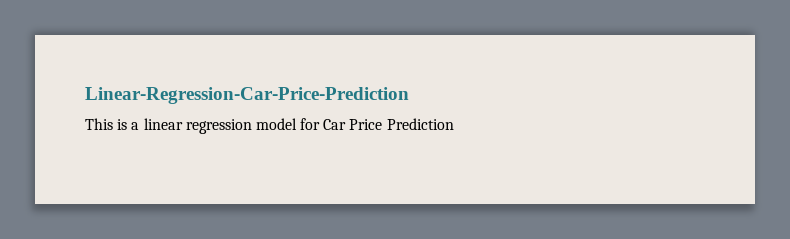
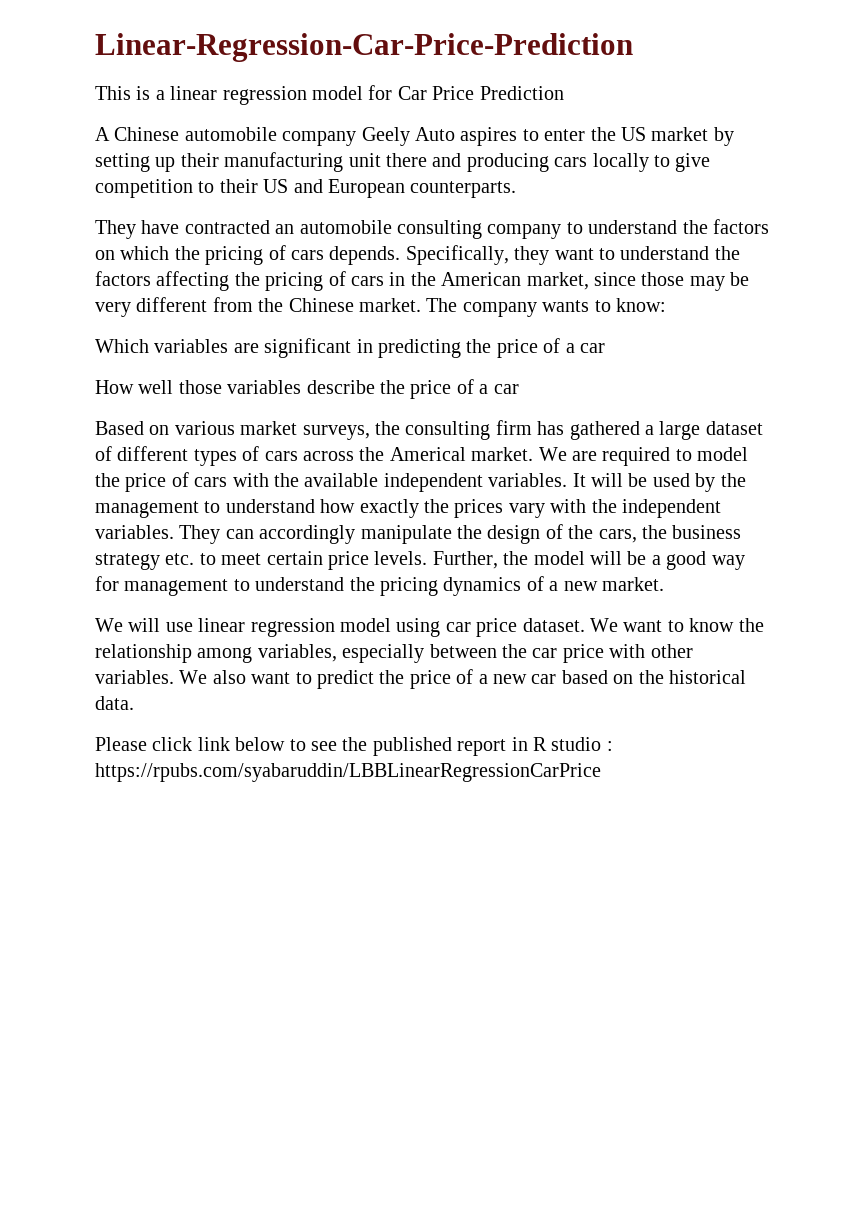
+ A Chinese automobile company Geely Auto aspires to enter the US market by setting up their manufacturing unit there and producing cars locally to give competition to their US and European counterparts.
+ They have contracted an automobile consulting company to understand the factors on which the pricing of cars depends. Specifically, they want to understand the factors affecting the pricing of cars in the American market, since those may be very different from the Chinese market. The company wants to know:
+ Which variables are significant in predicting the price of a car
+ How well those variables describe the price of a car
+ Based on various market surveys, the consulting firm has gathered a large dataset of different types of cars across the Americal market. We are required to model the price of cars with the available independent variables. It will be used by the management to understand how exactly the prices vary with the independent variables. They can accordingly manipulate the design of the cars, the business strategy etc. to meet certain price levels. Further, the model will be a good way for management to understand the pricing dynamics of a new market.
+ We will use linear regression model using car price dataset. We want to know the relationship among variables, especially between the car price with other variables. We also want to predict the price of a new car based on the historical data.
+ Please click link below to see the published report in R studio : https://rpubs.com/syabaruddin/LBBLinearRegressionCarPrice

